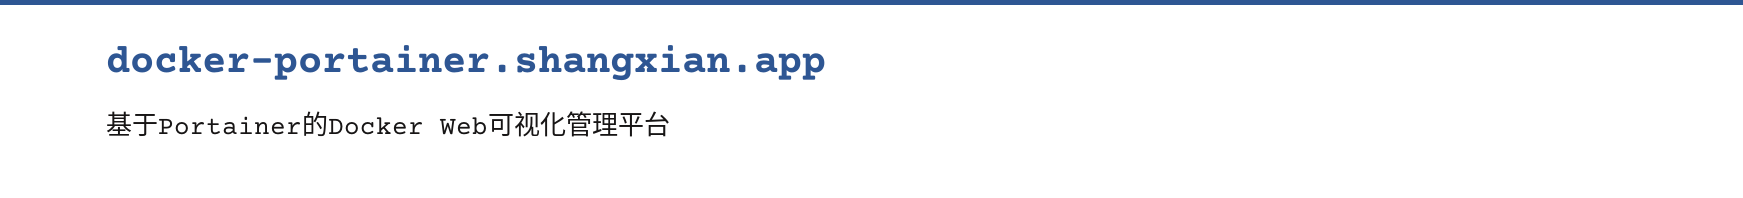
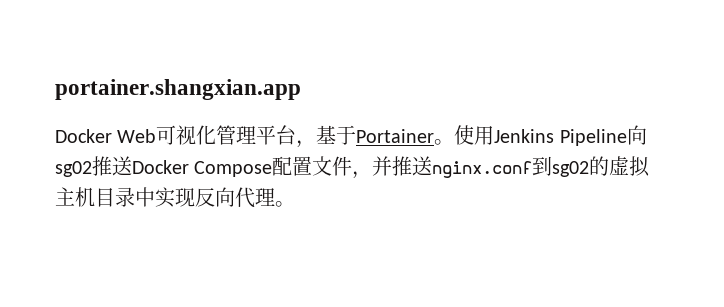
- docker-portainer.shangxian.app
- 基于Portainer的Docker Web可视化管理平台
+ portainer.shangxian.app
+ Docker Web可视化管理平台，基于Portainer。使用Jenkins Pipeline向sg02推送Docker Compose配置文件，并推送nginx.conf到sg02的虚拟主机目录中实现反向代理。

